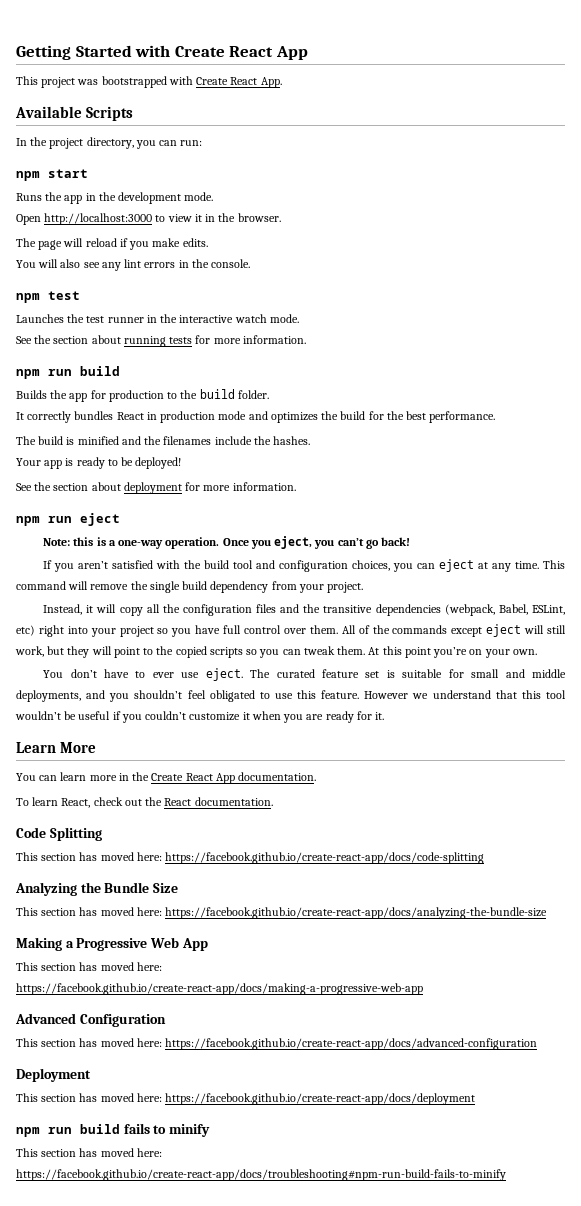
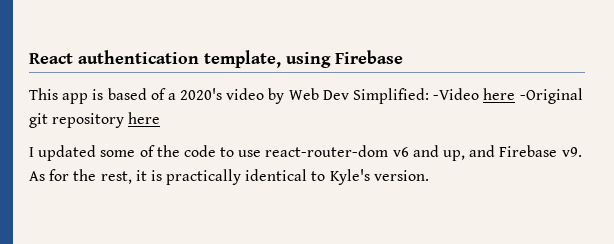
- Getting Started with Create React App
- This project was bootstrapped with Create React App.
- Available Scripts
- In the project directory, you can run:
- npm start
- Runs the app in the development mode.
- Open http://localhost:3000 to view it in the browser.
- The page will reload if you make edits.
- You will also see any lint errors in the console.
- npm test
- Launches the test runner in the interactive watch mode.
- See the section about running tests for more information.
- npm run build
- Builds the app for production to the build folder.
- It correctly bundles React in production mode and optimizes the build for the best performance.
- The build is minified and the filenames include the hashes.
- Your app is ready to be deployed!
- See the section about deployment for more information.
- npm run eject
- Note: this is a one-way operation. Once you eject, you can’t go back!
- If you aren’t satisfied with the build tool and configuration choices, you can eject at any time. This command will remove the single build dependency from your project.
- Instead, it will copy all the configuration files and the transitive dependencies (webpack, Babel, ESLint, etc) right into your project so you have full control over them. All of the commands except eject will still work, but they will point to the copied scripts so you can tweak them. At this point you’re on your own.
- You don’t have to ever use eject. The curated feature set is suitable for small and middle deployments, and you shouldn’t feel obligated to use this feature. However we understand that this tool wouldn’t be useful if you couldn’t customize it when you are ready for it.
- Learn More
- You can learn more in the Create React App documentation.
- To learn React, check out the React documentation.
- Code Splitting
- This section has moved here: https://facebook.github.io/create-react-app/docs/code-splitting
- Analyzing the Bundle Size
- This section has moved here: https://facebook.github.io/create-react-app/docs/analyzing-the-bundle-size
- Making a Progressive Web App
- This section has moved here: https://facebook.github.io/create-react-app/docs/making-a-progressive-web-app
- Advanced Configuration
- This section has moved here: https://facebook.github.io/create-react-app/docs/advanced-configuration
- Deployment
- This section has moved here: https://facebook.github.io/create-react-app/docs/deployment
- npm run build fails to minify
- This section has moved here: https://facebook.github.io/create-react-app/docs/troubleshooting#npm-run-build-fails-to-minify
+ React authentication template, using Firebase
+ This app is based of a 2020's video by Web Dev Simplified: -Video here -Original git repository here
+ I updated some of the code to use react-router-dom v6 and up, and Firebase v9. As for the rest, it is practically identical to Kyle's version.

